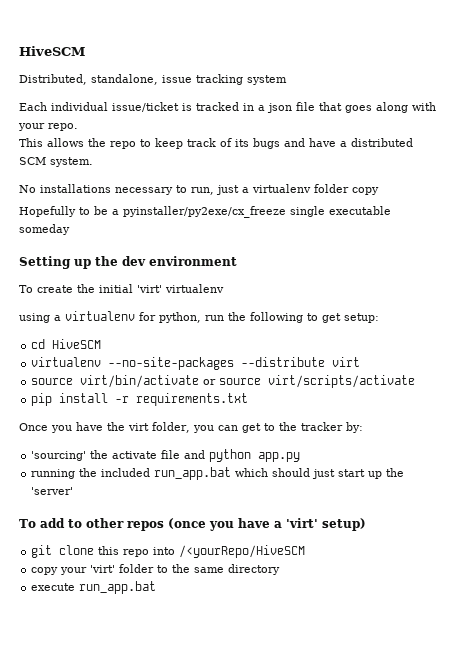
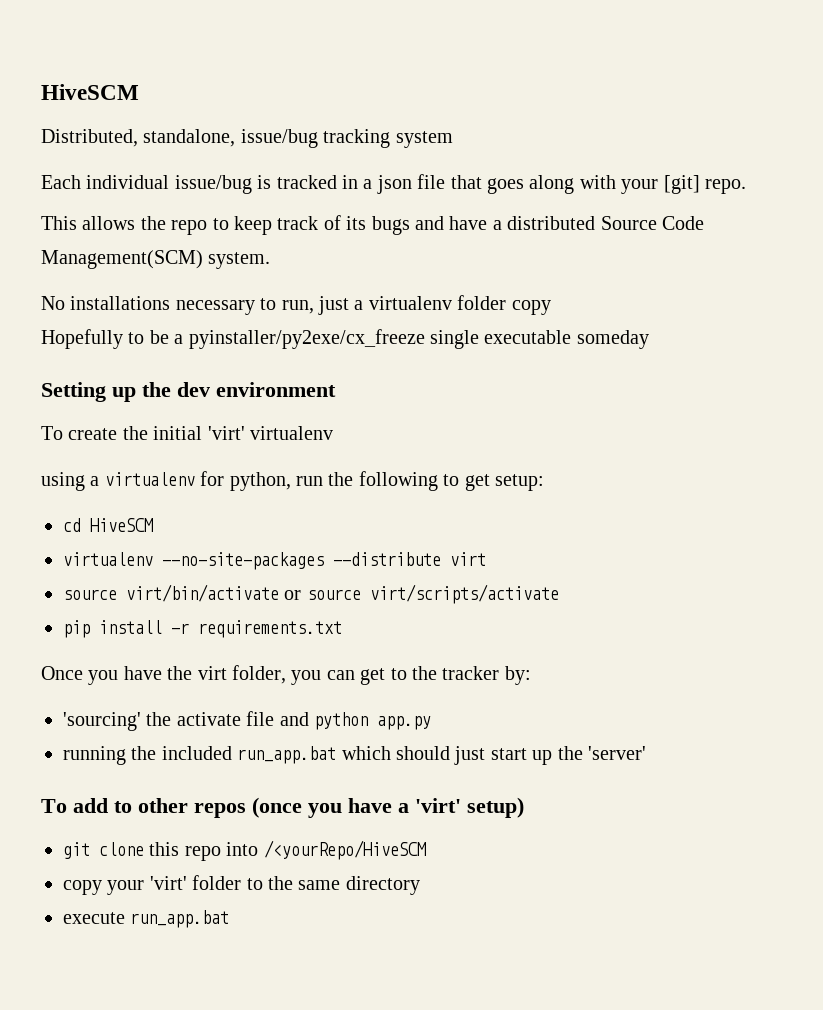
- Distributed, standalone, issue tracking system
+ Distributed, standalone, issue/bug tracking system
- Each individual issue/ticket is tracked in a json file that goes along with your repo.
+ Each individual issue/bug is tracked in a json file that goes along with your [git] repo.
- This allows the repo to keep track of its bugs and have a distributed SCM system.
+ This allows the repo to keep track of its bugs and have a distributed Source Code Management(SCM) system.

